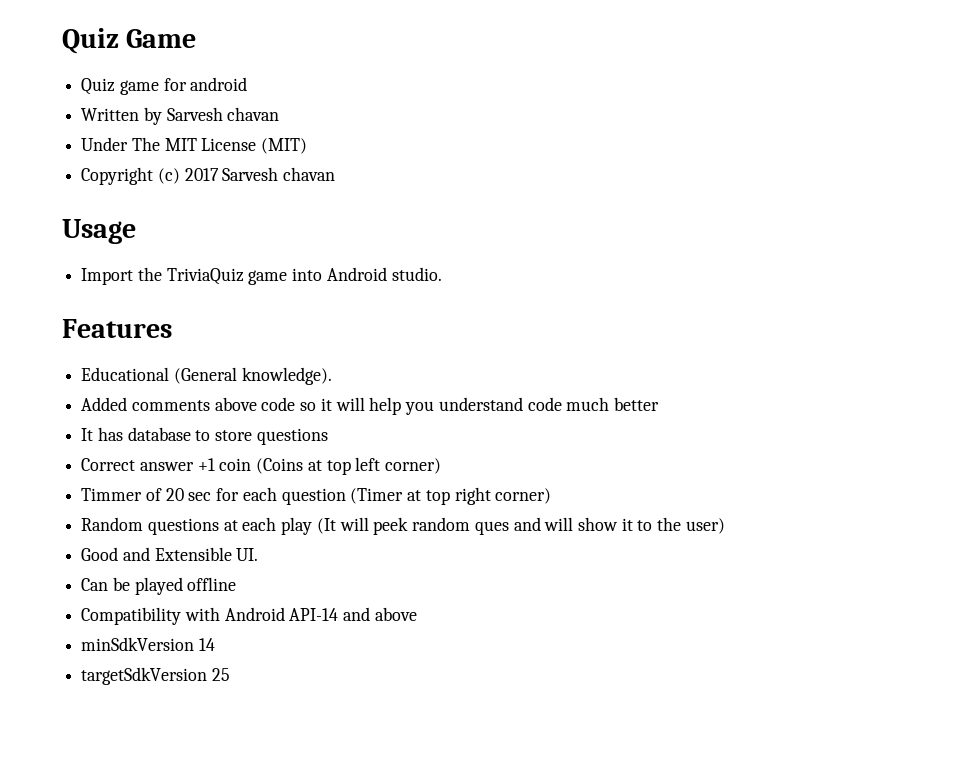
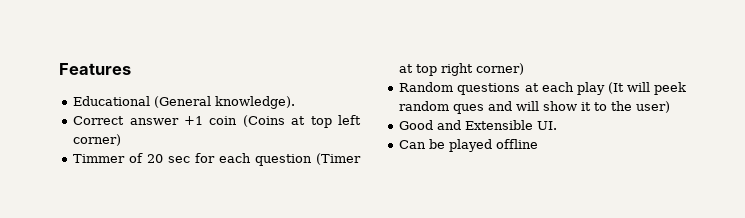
- Quiz Game
- Quiz game for android
- Written by Sarvesh chavan
- Under The MIT License (MIT)
- Copyright (c) 2017 Sarvesh chavan
- Usage
- Import the TriviaQuiz game into Android studio.
  Features
  Educational (General knowledge).
- Added comments above code so it will help you understand code much better
- It has database to store questions
- Compatibility with Android API-14 and above
- minSdkVersion 14
- targetSdkVersion 25

